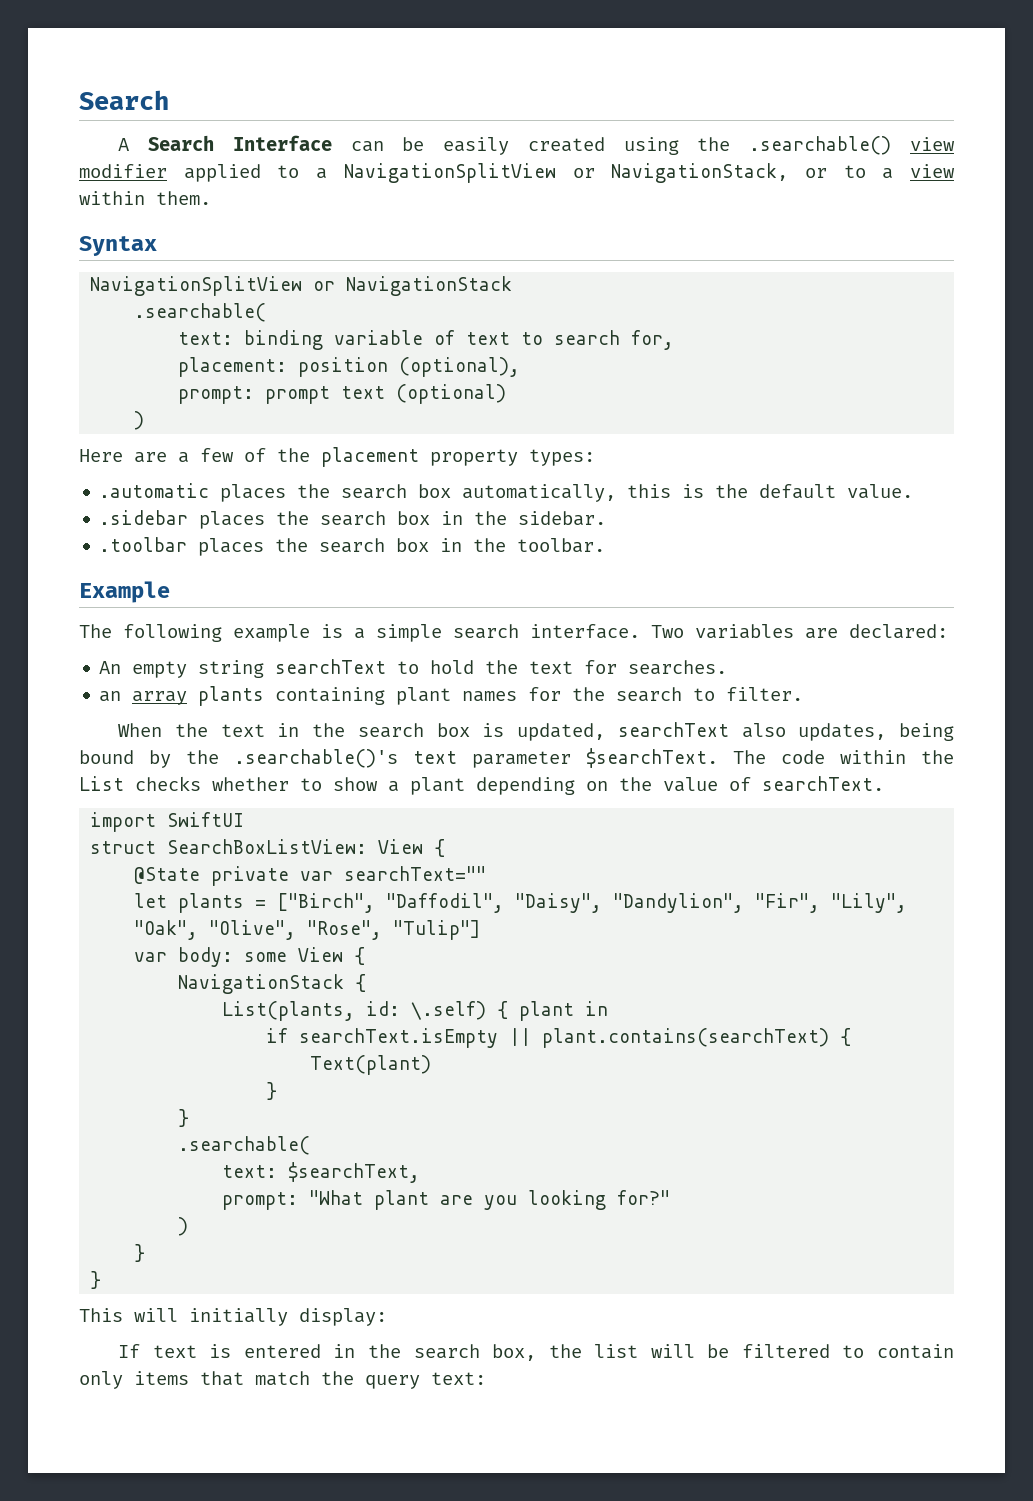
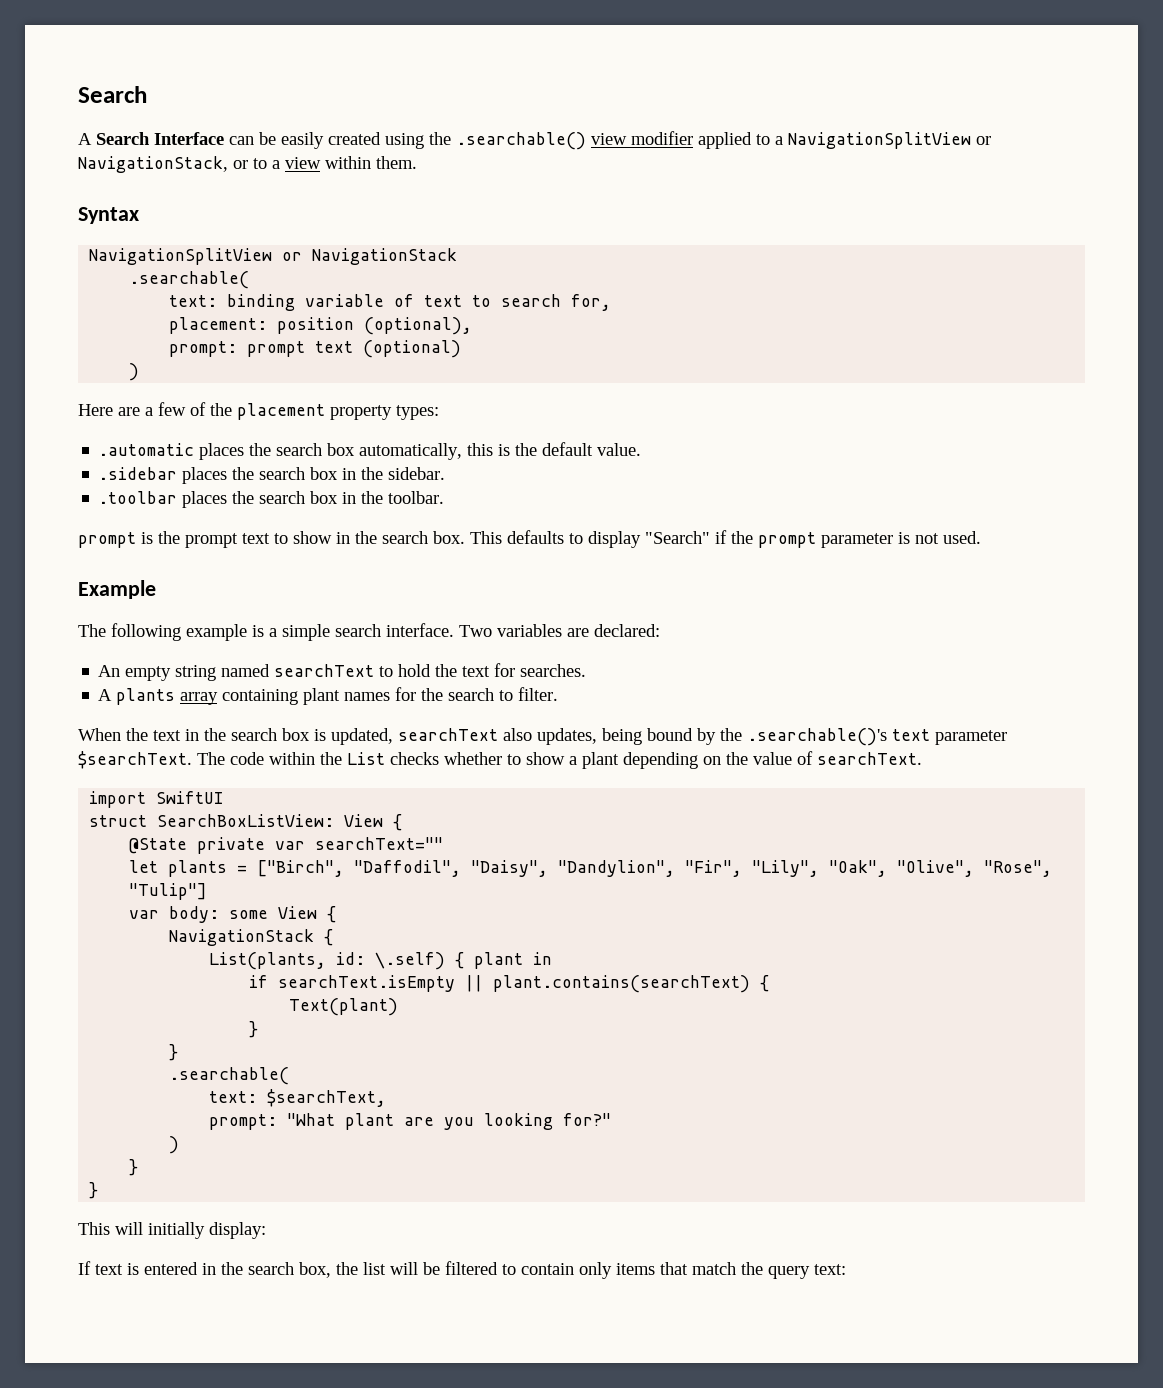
+ prompt is the prompt text to show in the search box. This defaults to display "Search" if the prompt parameter is not used.
- An empty string searchText to hold the text for searches.
+ An empty string named searchText to hold the text for searches.
- an array plants containing plant names for the search to filter.
+ A plants array containing plant names for the search to filter.

